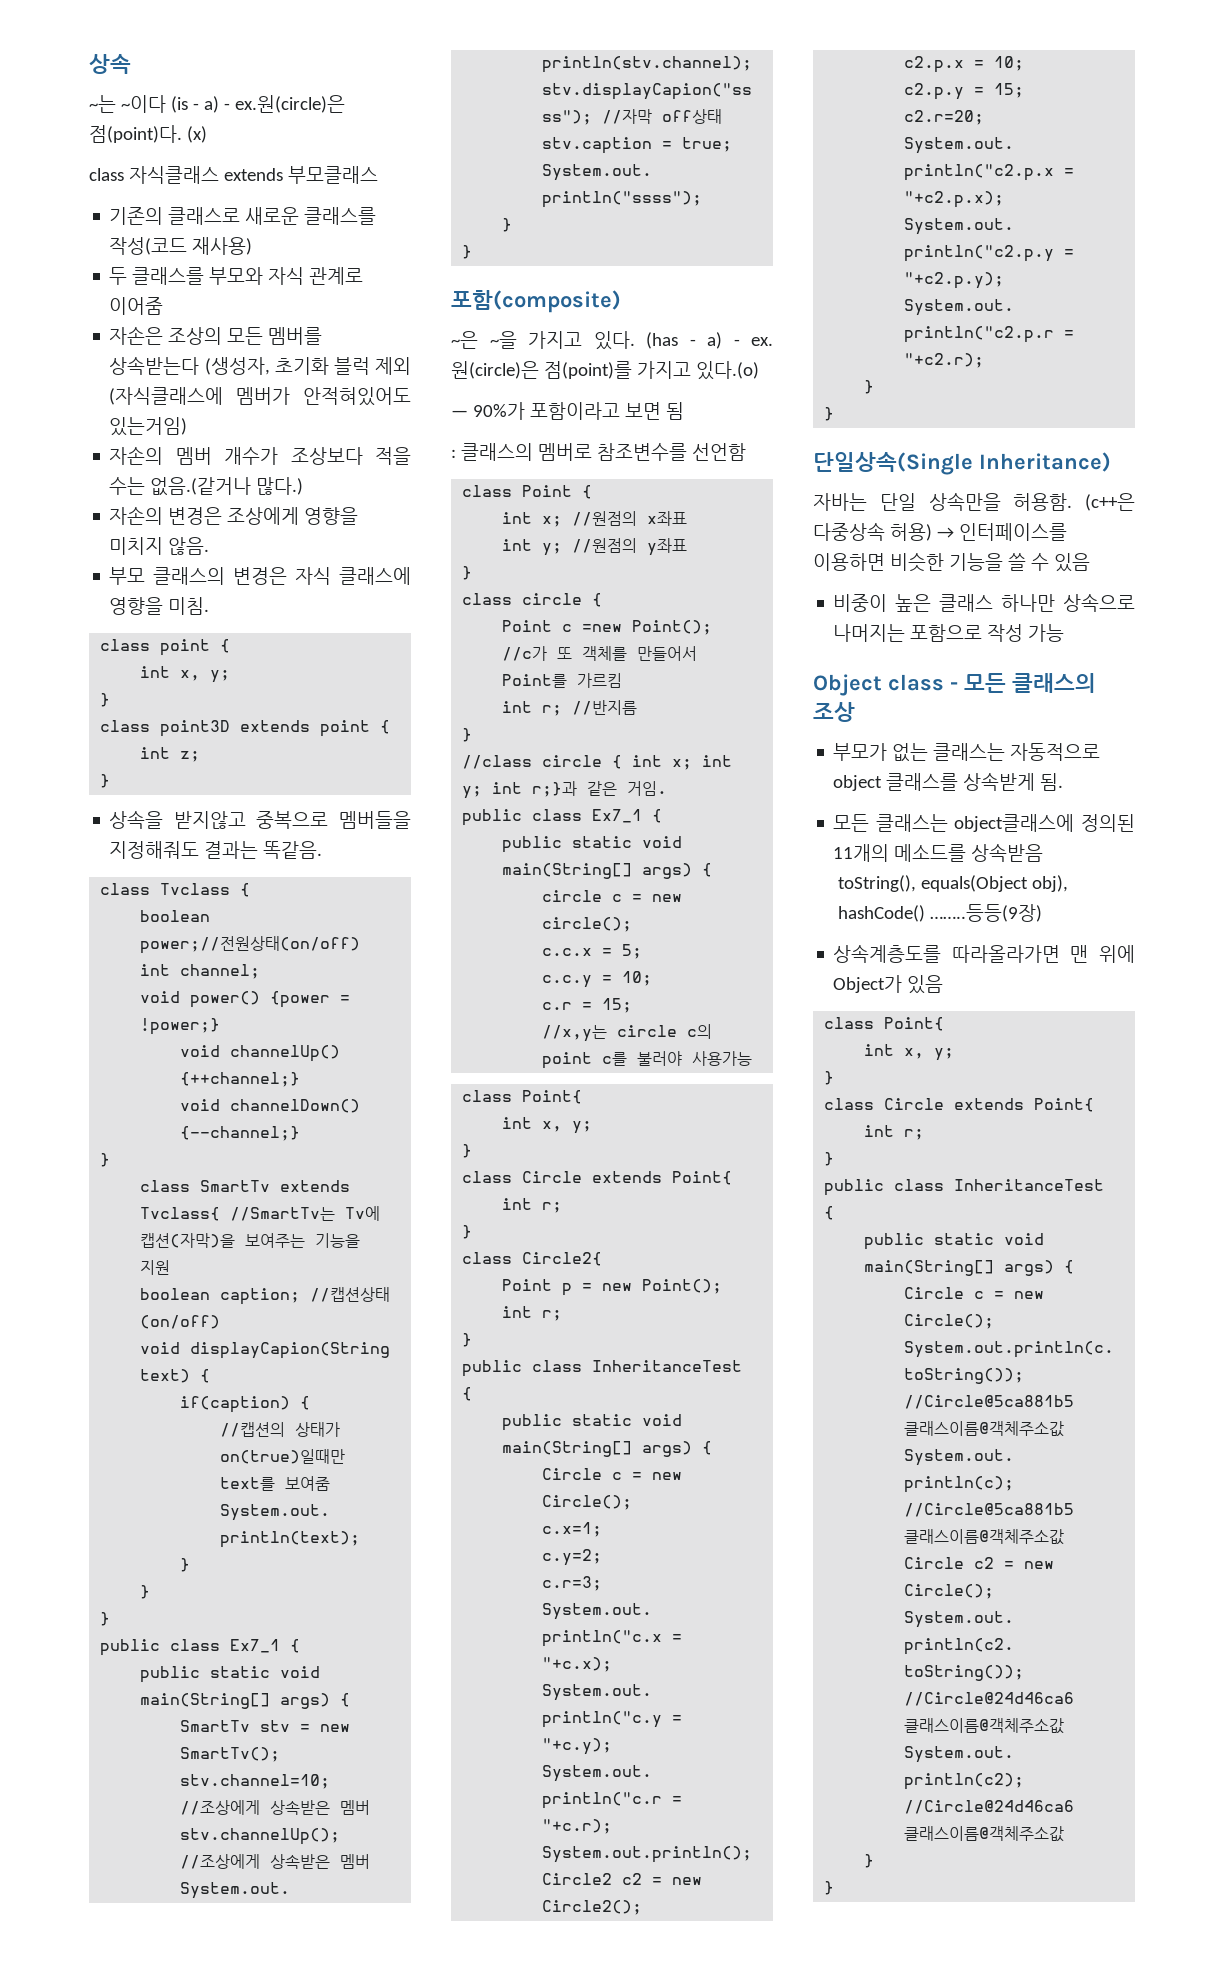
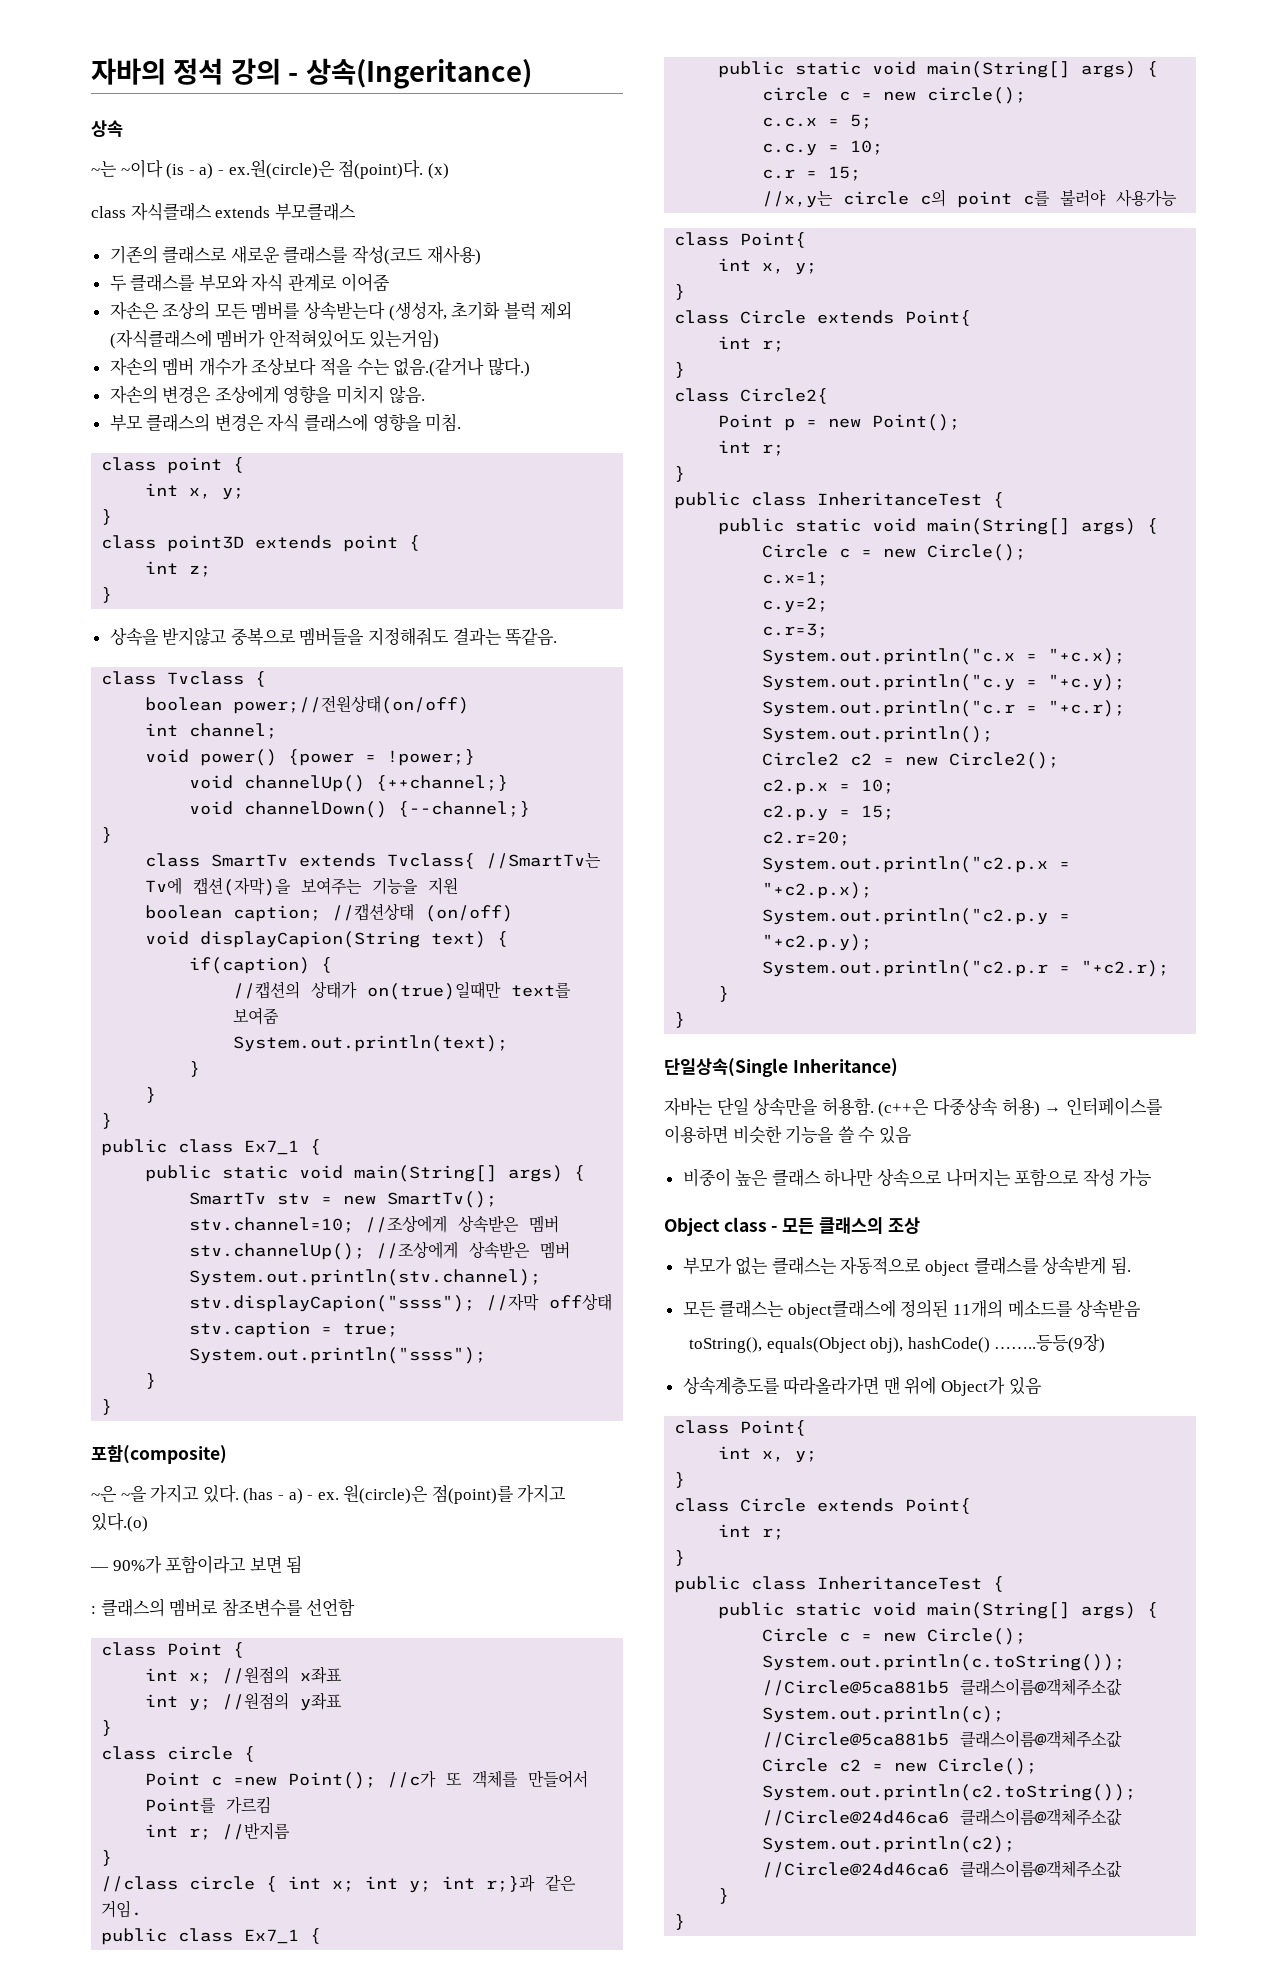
+ 자바의 정석 강의 - 상속(Ingeritance)

